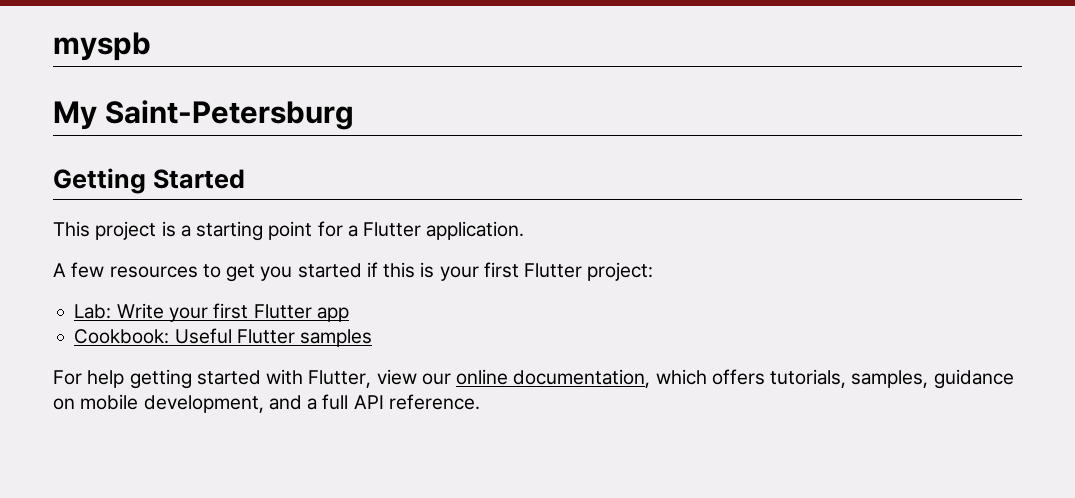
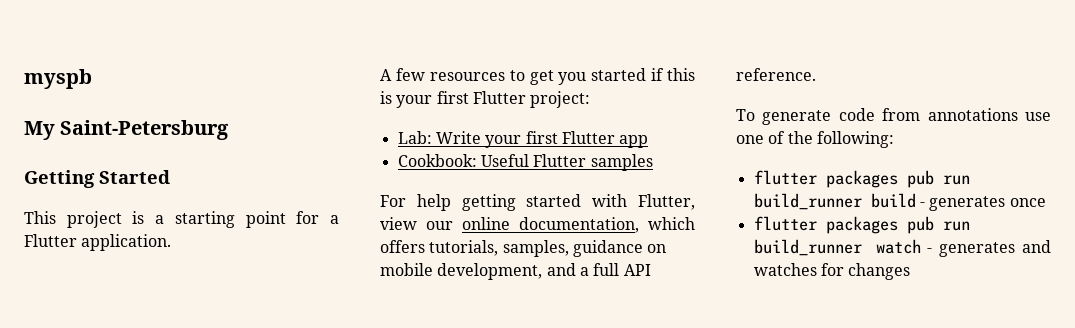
+ To generate code from annotations use one of the following:
+ flutter packages pub run build_runner build - generates once
+ flutter packages pub run build_runner watch - generates and watches for changes

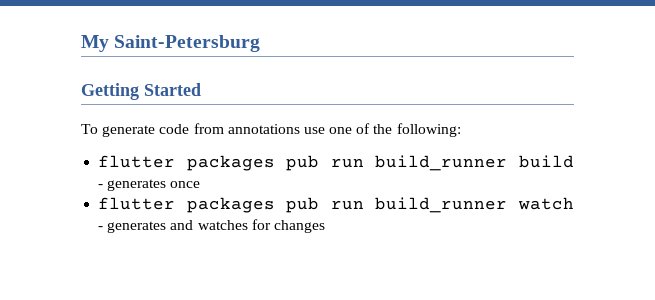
- myspb
- This project is a starting point for a Flutter application.
- A few resources to get you started if this is your first Flutter project:
- Lab: Write your first Flutter app
- Cookbook: Useful Flutter samples
- For help getting started with Flutter, view our online documentation, which offers tutorials, samples, guidance on mobile development, and a full API reference.

